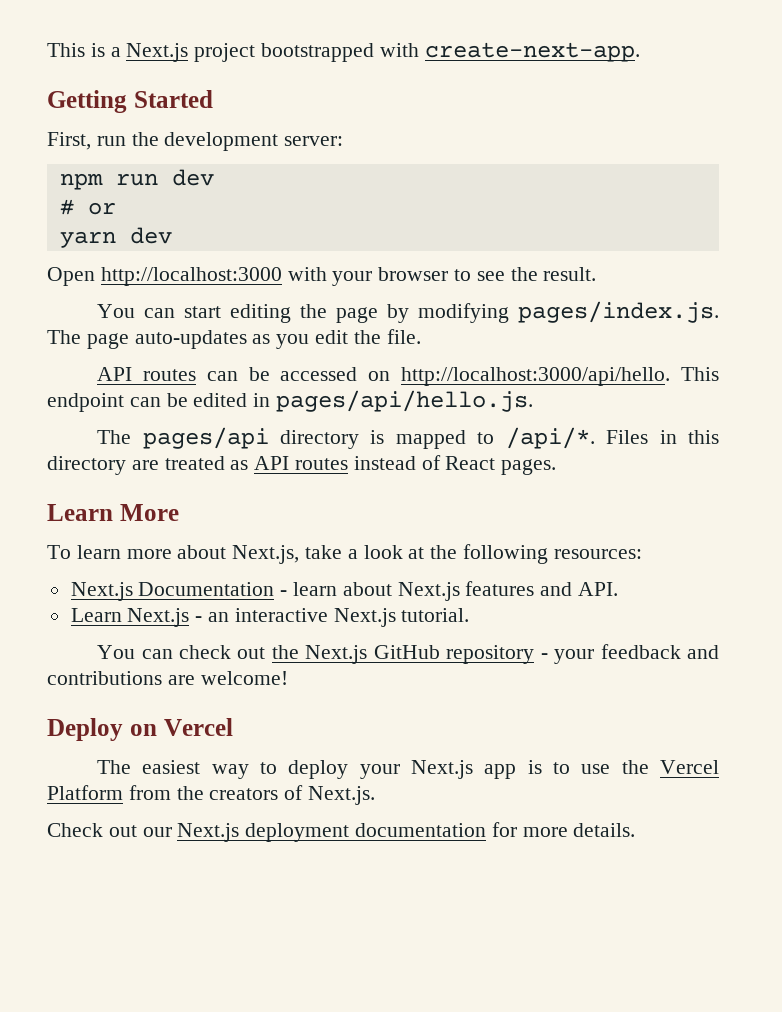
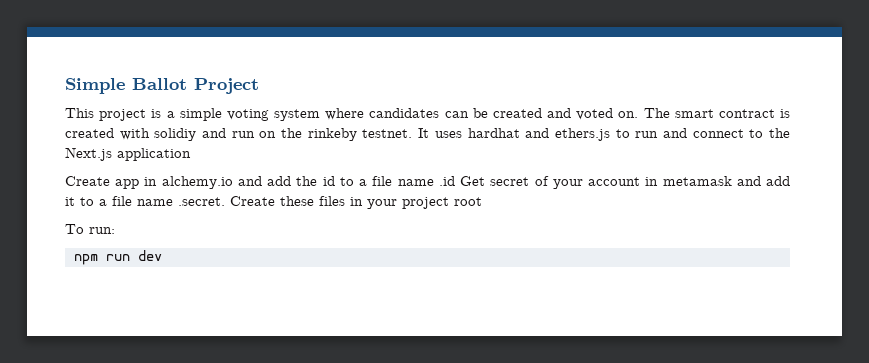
- This is a Next.js project bootstrapped with create-next-app.
- Getting Started
- First, run the development server:
+ Simple Ballot Project
+ This project is a simple voting system where candidates can be created and voted on. The smart contract is created with solidiy and run on the rinkeby testnet. It uses hardhat and ethers.js to run and connect to the Next.js application
+ Create app in alchemy.io and add the id to a file name .id Get secret of your account in metamask and add it to a file name .secret. Create these files in your project root
+ To run:
  npm run dev
- # or
- yarn dev
- Open http://localhost:3000 with your browser to see the result.
- You can start editing the page by modifying pages/index.js. The page auto-updates as you edit the file.
- API routes can be accessed on http://localhost:3000/api/hello. This endpoint can be edited in pages/api/hello.js.
- The pages/api directory is mapped to /api/*. Files in this directory are treated as API routes instead of React pages.
- Learn More
- To learn more about Next.js, take a look at the following resources:
- Next.js Documentation - learn about Next.js features and API.
- Learn Next.js - an interactive Next.js tutorial.
- You can check out the Next.js GitHub repository - your feedback and contributions are welcome!
- Deploy on Vercel
- The easiest way to deploy your Next.js app is to use the Vercel Platform from the creators of Next.js.
- Check out our Next.js deployment documentation for more details.

